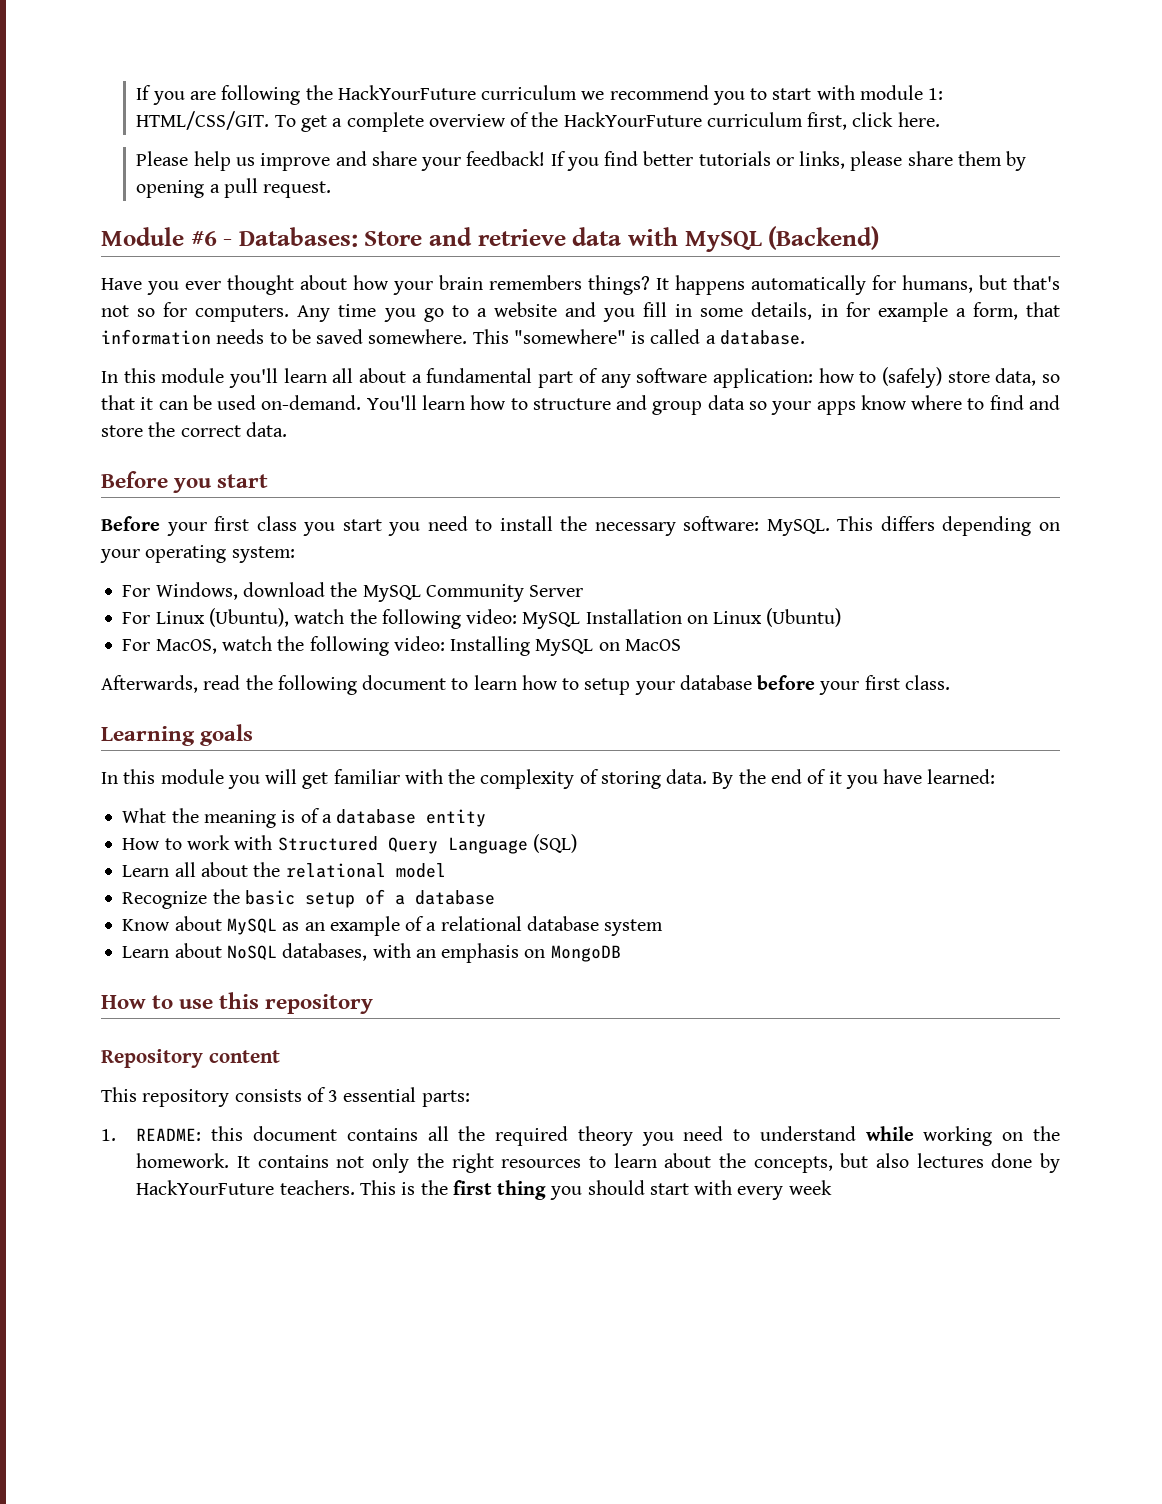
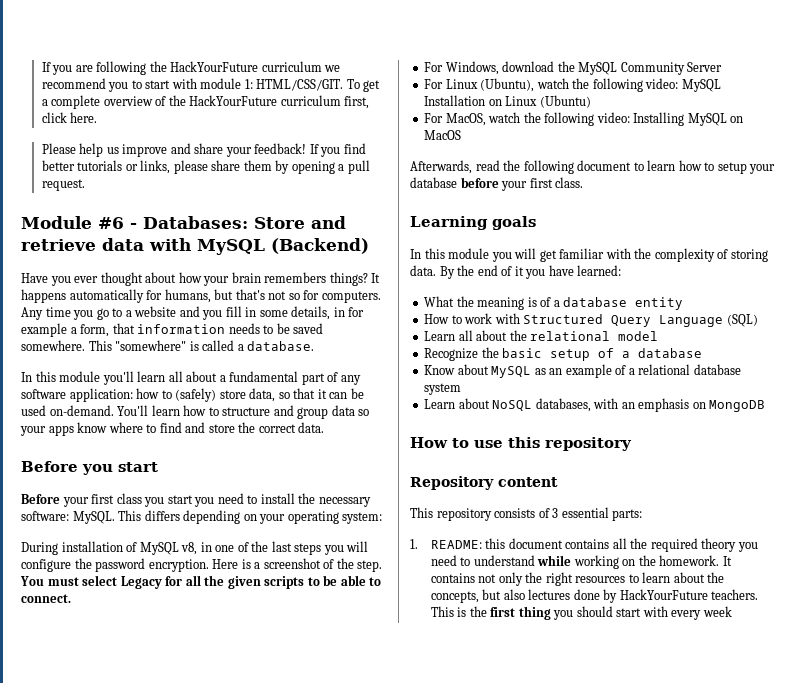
+ During installation of MySQL v8, in one of the last steps you will configure the password encryption. Here is a screenshot of the step. You must select Legacy for all the given scripts to be able to connect.

